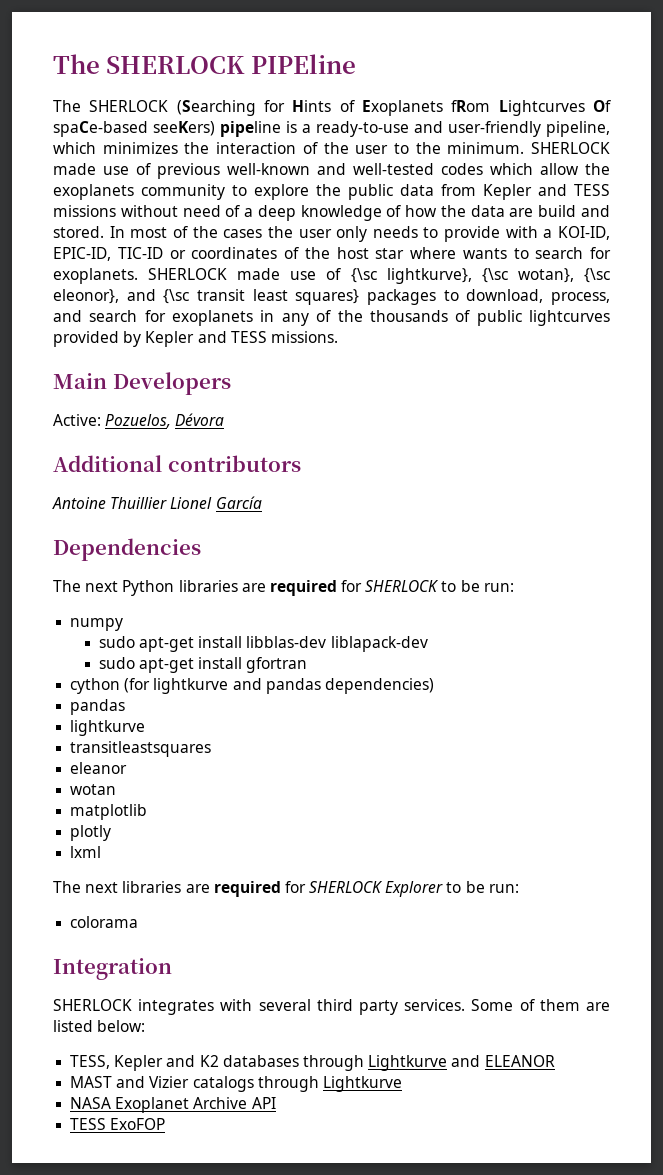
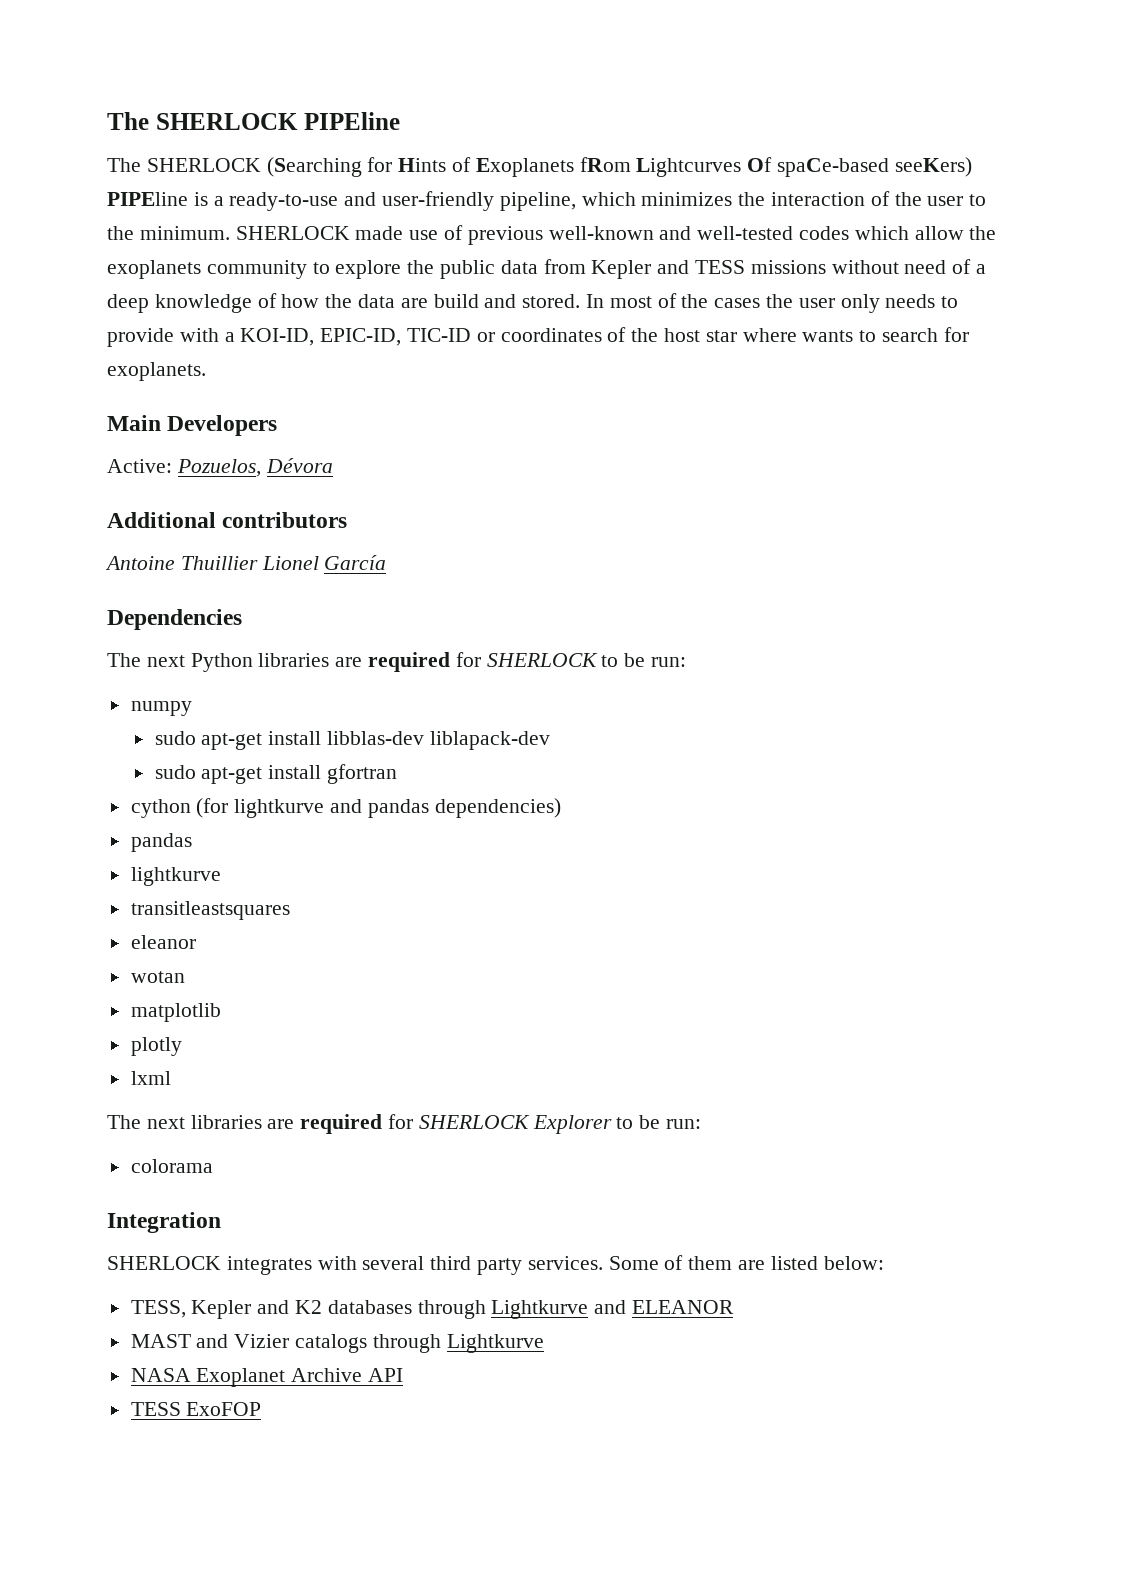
- The SHERLOCK (Searching for Hints of Exoplanets fRom Lightcurves Of spaCe-based seeKers) pipeline is a ready-to-use and user-friendly pipeline, which minimizes the interaction of the user to the minimum.
+ The SHERLOCK (Searching for Hints of Exoplanets fRom Lightcurves Of spaCe-based seeKers) PIPEline is a ready-to-use and user-friendly pipeline, which minimizes the interaction of the user to the minimum.
- SHERLOCK made use of {\sc lightkurve}, {\sc wotan}, {\sc eleonor}, and {\sc transit least squares} packages to download, process, and search for exoplanets in any of the thousands of public lightcurves provided by Kepler and TESS missions.

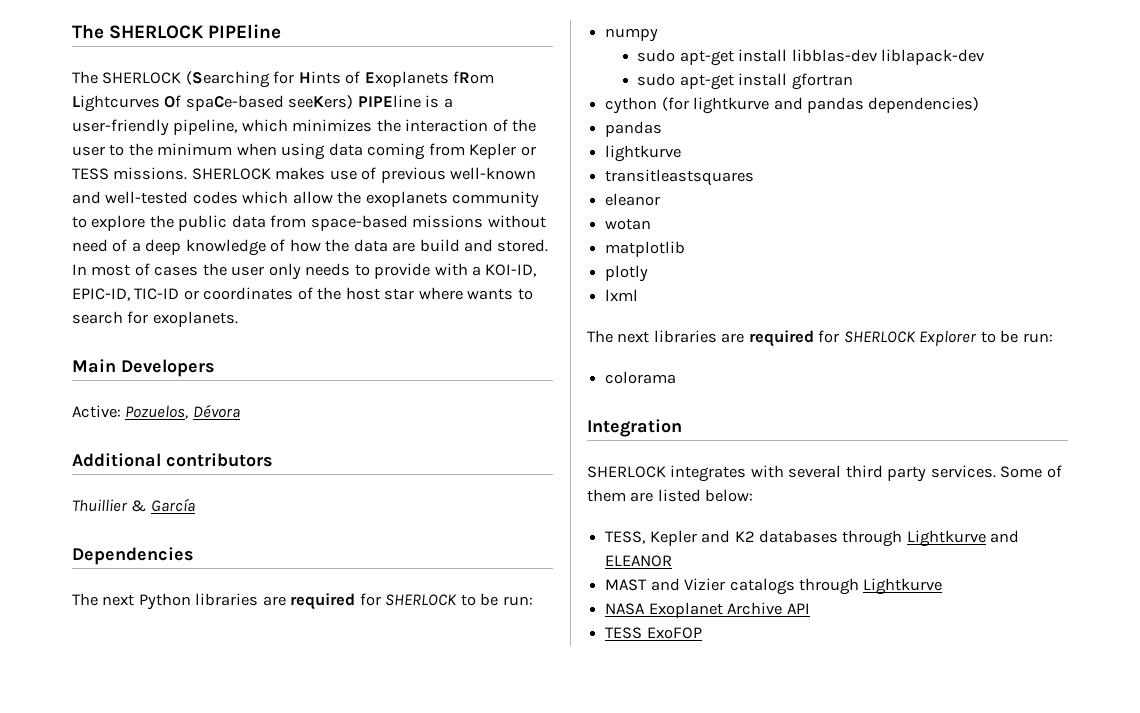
- The SHERLOCK (Searching for Hints of Exoplanets fRom Lightcurves Of spaCe-based seeKers) PIPEline is a ready-to-use and user-friendly pipeline, which minimizes the interaction of the user to the minimum. SHERLOCK made use of previous well-known and well-tested codes which allow the exoplanets community to explore the public data from Kepler and TESS missions without need of a deep knowledge of how the data are build and stored.
+ The SHERLOCK (Searching for Hints of Exoplanets fRom Lightcurves Of spaCe-based seeKers) PIPEline is a user-friendly pipeline, which minimizes the interaction of the user to the minimum when using data coming from Kepler or TESS missions. SHERLOCK makes use of previous well-known and well-tested codes which allow the exoplanets community to explore the public data from space-based missions without need of a deep knowledge of how the data are build and stored.
- In most of the cases the user only needs to provide with a KOI-ID, EPIC-ID, TIC-ID or coordinates of the host star where wants to search for exoplanets.
+ In most of cases the user only needs to provide with a KOI-ID, EPIC-ID, TIC-ID or coordinates of the host star where wants to search for exoplanets.
- Antoine Thuillier Lionel García
+ Thuillier & García

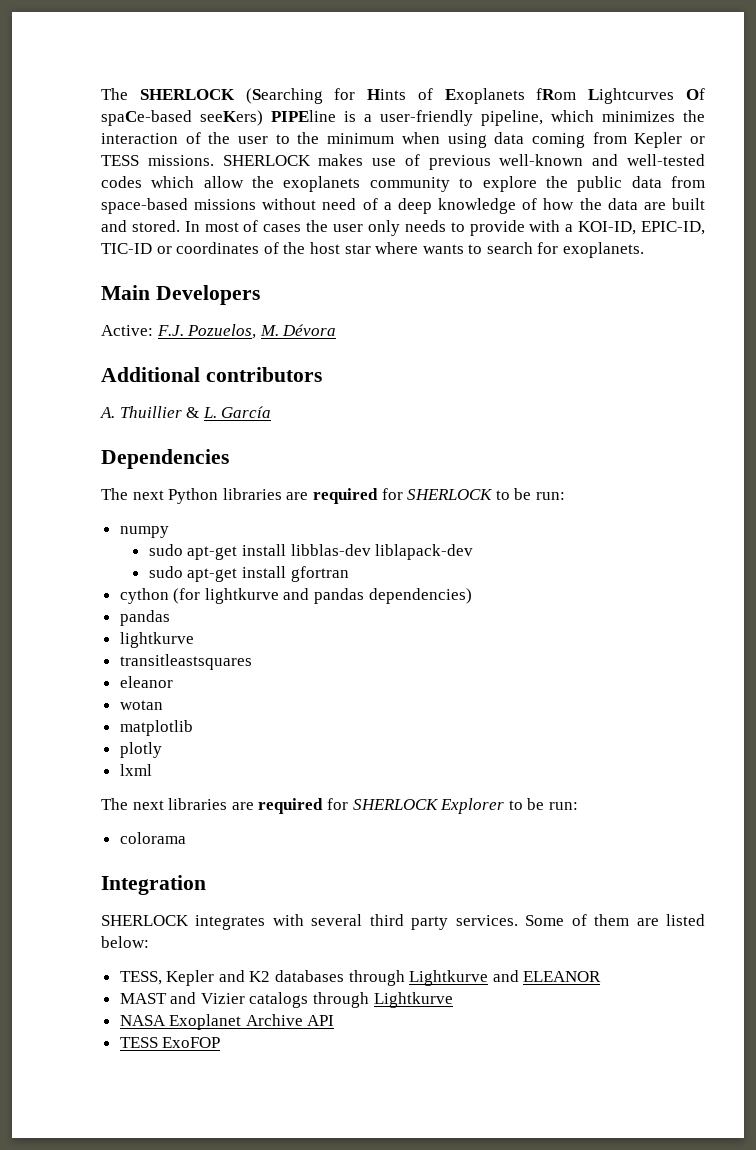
- The SHERLOCK PIPEline
- SHERLOCK makes use of previous well-known and well-tested codes which allow the exoplanets community to explore the public data from space-based missions without need of a deep knowledge of how the data are build and stored.
+ SHERLOCK makes use of previous well-known and well-tested codes which allow the exoplanets community to explore the public data from space-based missions without need of a deep knowledge of how the data are built and stored.
- Active: Pozuelos, Dévora
+ Active: F.J. Pozuelos, M. Dévora
- Thuillier & García
+ A. Thuillier & L. García

